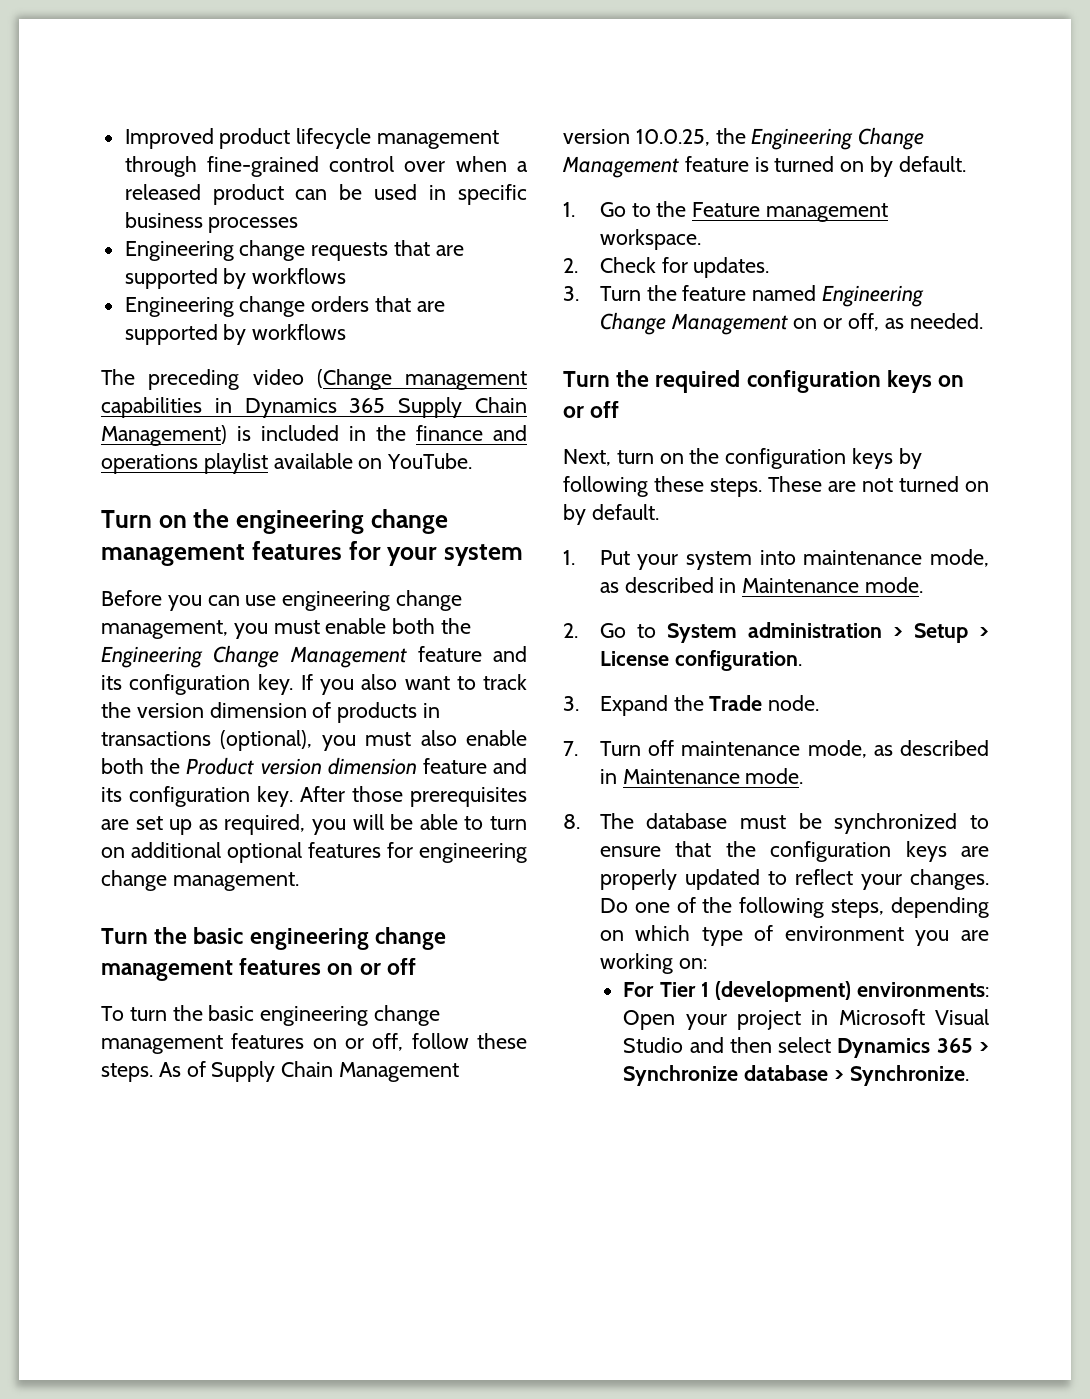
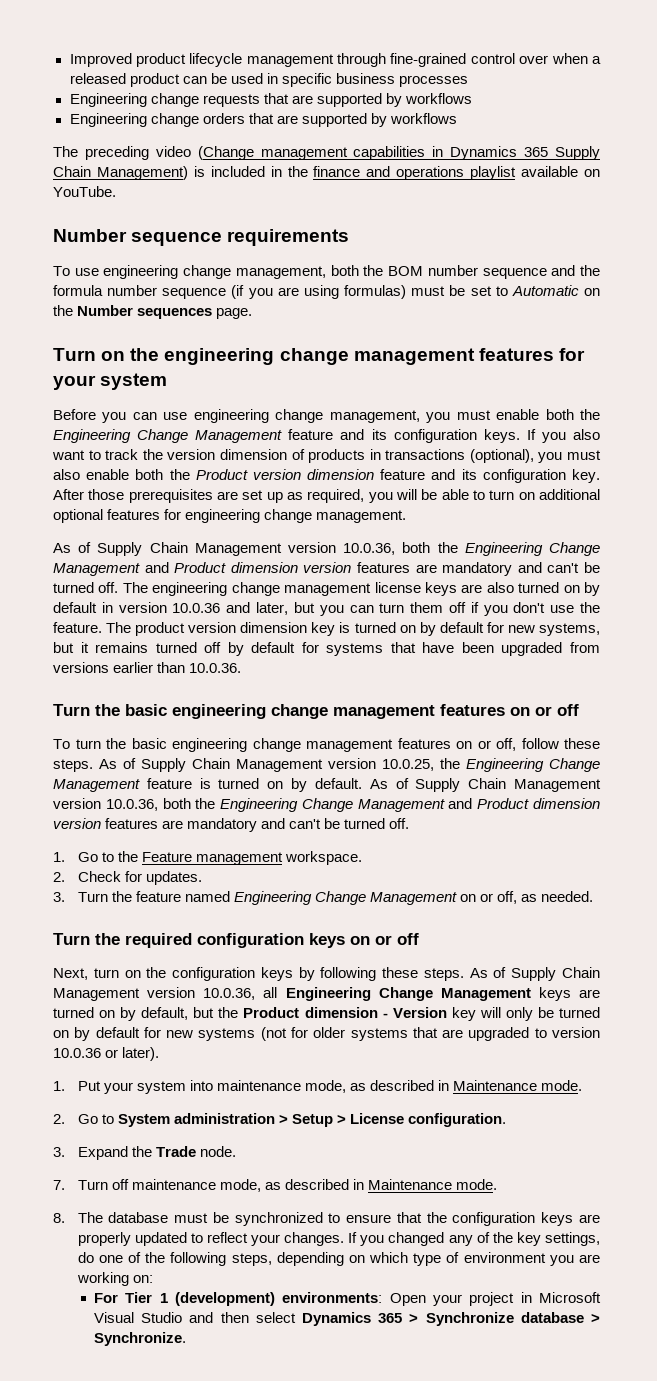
+ Number sequence requirements
+ To use engineering change management, both the BOM number sequence and the formula number sequence (if you are using formulas) must be set to Automatic on the Number sequences page.
- Before you can use engineering change management, you must enable both the Engineering Change Management feature and its configuration key.
+ Before you can use engineering change management, you must enable both the Engineering Change Management feature and its configuration keys.
+ As of Supply Chain Management version 10.0.36, both the Engineering Change Management and Product dimension version features are mandatory and can't be turned off. The engineering change management license keys are also turned on by default in version 10.0.36 and later, but you can turn them off if you don't use the feature. The product version dimension key is turned on by default for new systems, but it remains turned off by default for systems that have been upgraded from versions earlier than 10.0.36.
- As of Supply Chain Management version 10.0.25, the Engineering Change Management feature is turned on by default.
+ As of Supply Chain Management version 10.0.25, the Engineering Change Management feature is turned on by default. As of Supply Chain Management version 10.0.36, both the Engineering Change Management and Product dimension version features are mandatory and can't be turned off.
- These are not turned on by default.
+ As of Supply Chain Management version 10.0.36, all Engineering Change Management keys are turned on by default, but the Product dimension - Version key will only be turned on by default for new systems (not for older systems that are upgraded to version 10.0.36 or later).
- Do one of the following steps, depending on which type of environment you are working on:
+ If you changed any of the key settings, do one of the following steps, depending on which type of environment you are working on:

